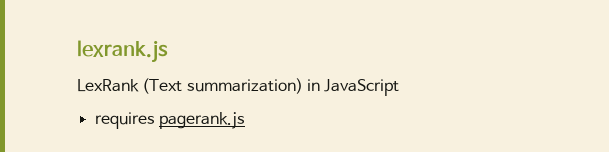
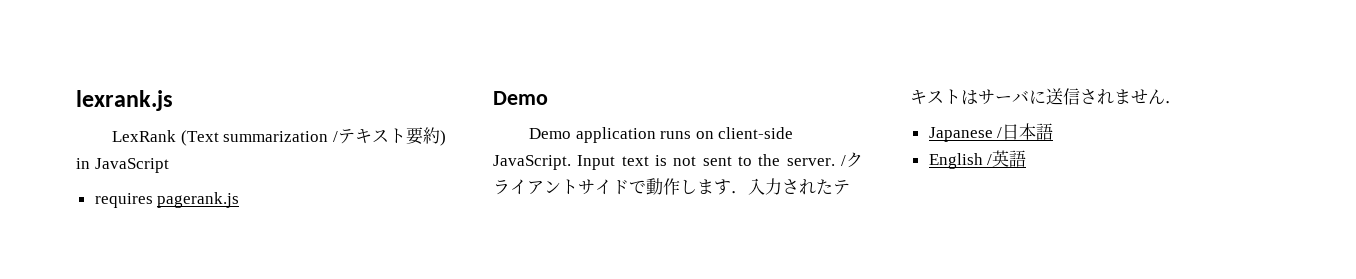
- LexRank (Text summarization) in JavaScript
+ LexRank (Text summarization /テキスト要約) in JavaScript
  requires pagerank.js
+ Demo
+ Demo application runs on client-side JavaScript. Input text is not sent to the server. /クライアントサイドで動作します．入力されたテキストはサーバに送信されません．
+ Japanese /日本語
+ English /英語

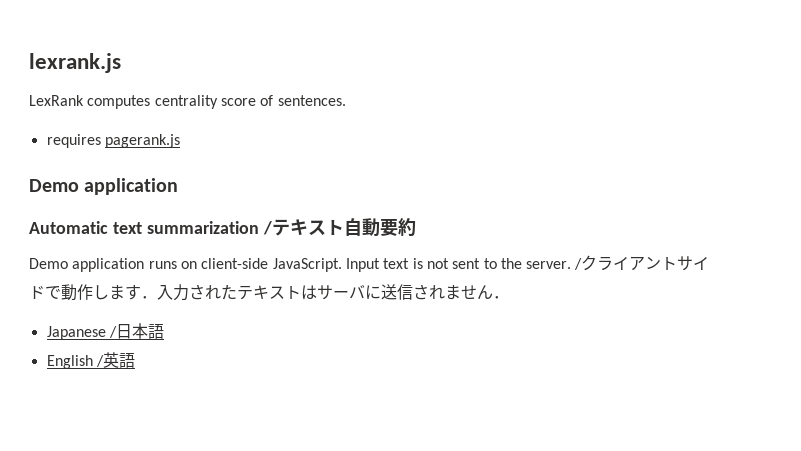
- LexRank (Text summarization /テキスト要約) in JavaScript
+ LexRank computes centrality score of sentences.
  requires pagerank.js
- Demo
+ Demo application
+ Automatic text summarization /テキスト自動要約

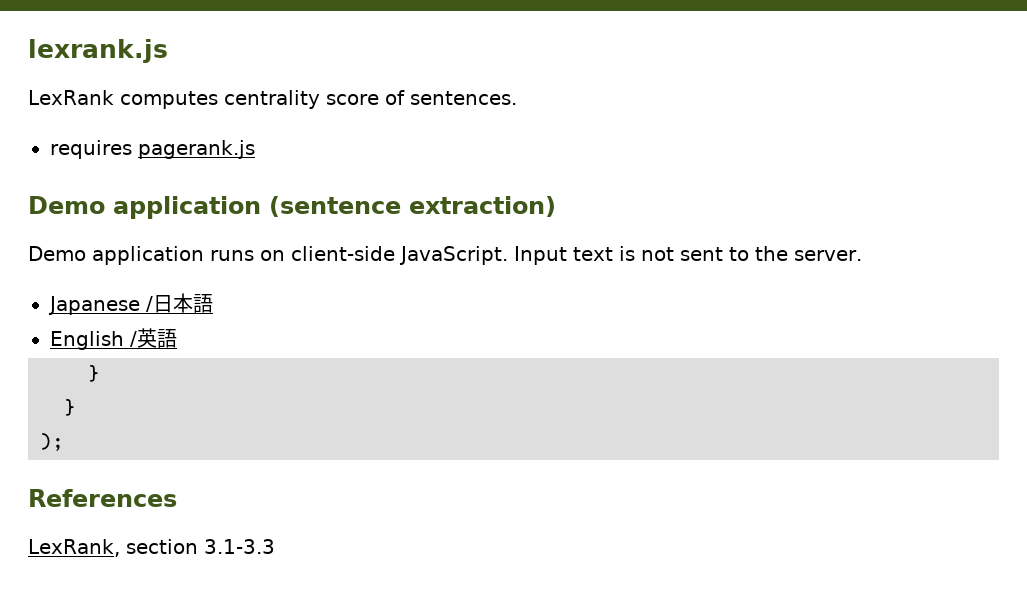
  requires pagerank.js
- Demo application
- Automatic text summarization /テキスト自動要約
+ Demo application (sentence extraction)
- /クライアントサイドで動作します．入力されたテキストはサーバに送信されません．
  English /英語
+ }
+ }
+ );
+ References
+ LexRank, section 3.1-3.3

